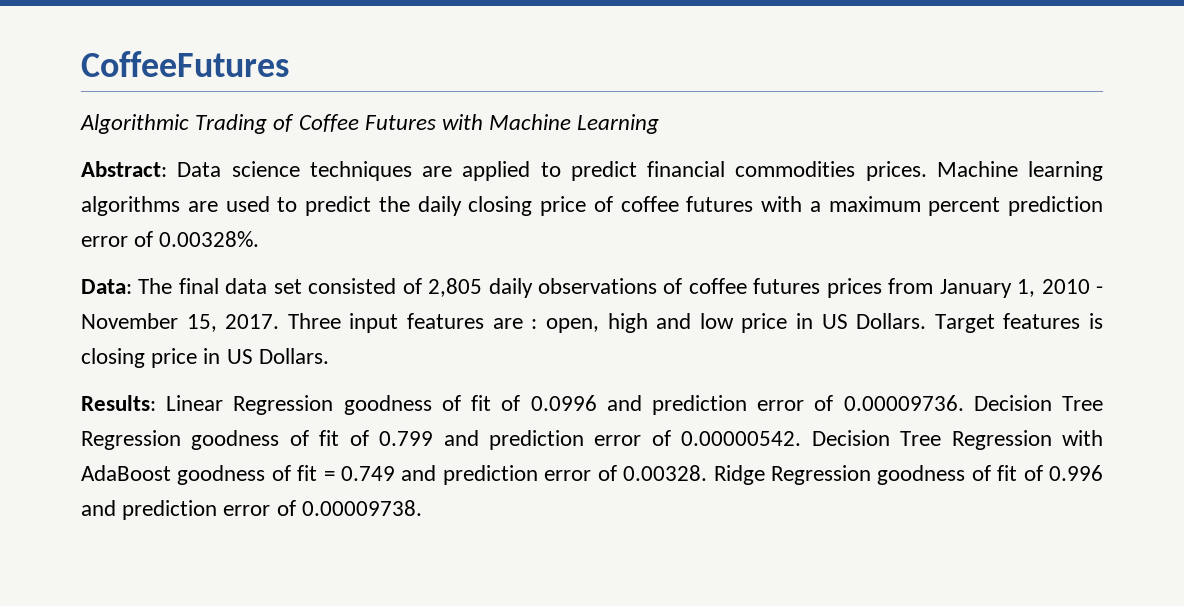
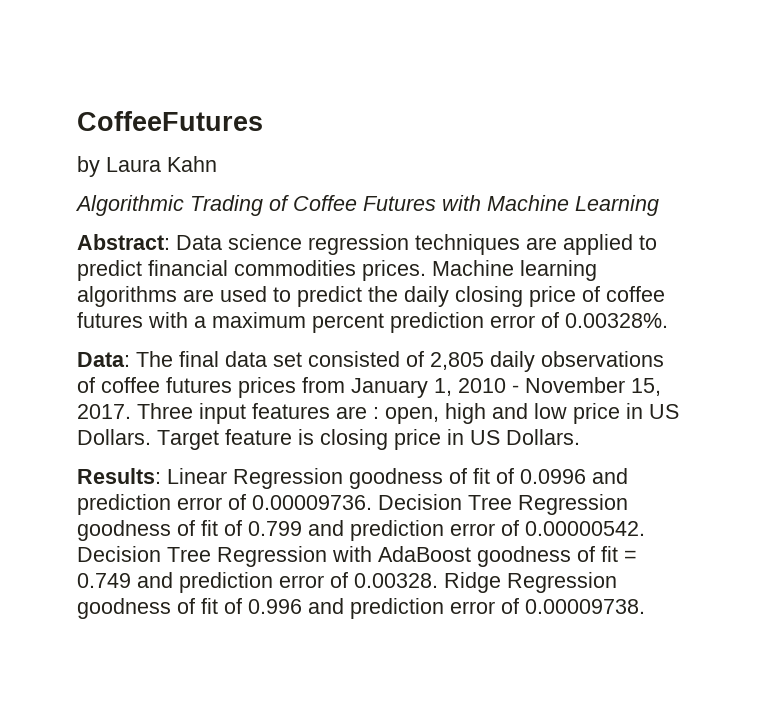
+ by Laura Kahn
- Abstract: Data science techniques are applied to predict financial commodities prices.
+ Abstract: Data science regression techniques are applied to predict financial commodities prices.
- Target features is closing price in US Dollars.
+ Target feature is closing price in US Dollars.

